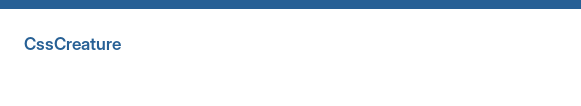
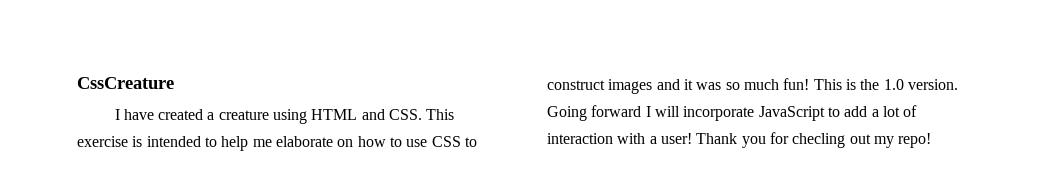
+ I have created a creature using HTML and CSS. This exercise is intended to help me elaborate on how to use CSS to construct images and it was so much fun! This is the 1.0 version. Going forward I will incorporate JavaScript to add a lot of interaction with a user! Thank you for checling out my repo!

